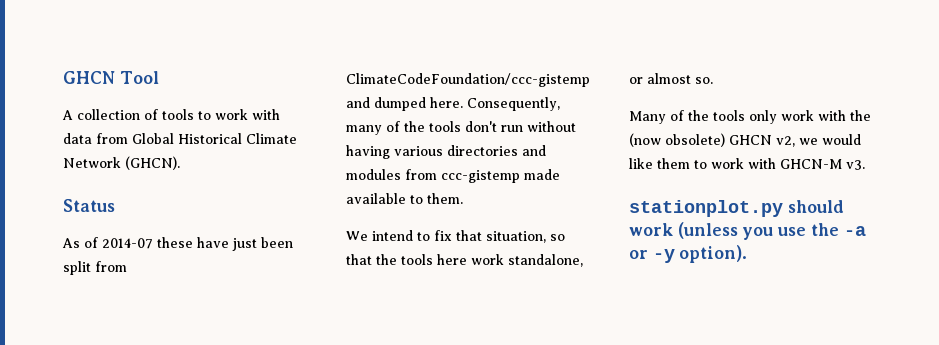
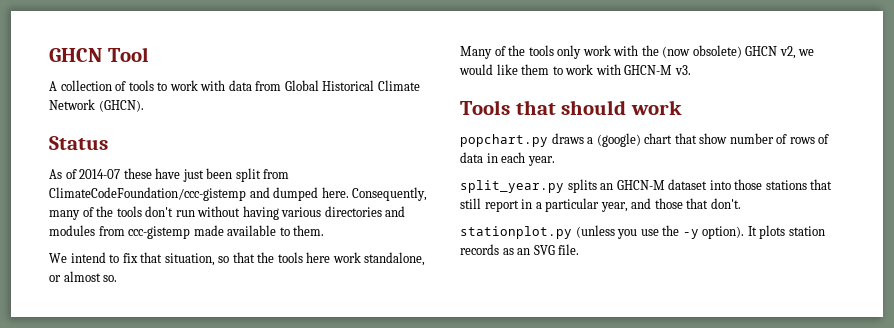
- stationplot.py should work (unless you use the -a or -y option).
+ Tools that should work
+ popchart.py draws a (google) chart that show number of rows of data in each year.
+ split_year.py splits an GHCN-M dataset into those stations that still report in a particular year, and those that don't.
+ stationplot.py (unless you use the -y option). It plots station records as an SVG file.

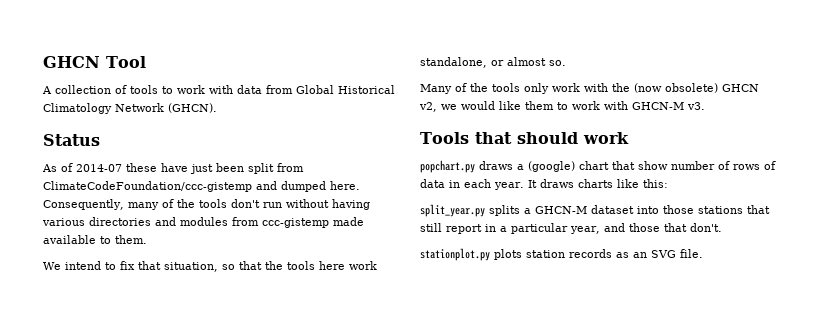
- A collection of tools to work with data from Global Historical Climate Network (GHCN).
+ A collection of tools to work with data from Global Historical Climatology Network (GHCN).
+ It draws charts like this:
- split_year.py splits an GHCN-M dataset into those stations that still report in a particular year, and those that don't.
+ split_year.py splits a GHCN-M dataset into those stations that still report in a particular year, and those that don't.
- stationplot.py (unless you use the -y option). It plots station records as an SVG file.
+ stationplot.py plots station records as an SVG file.

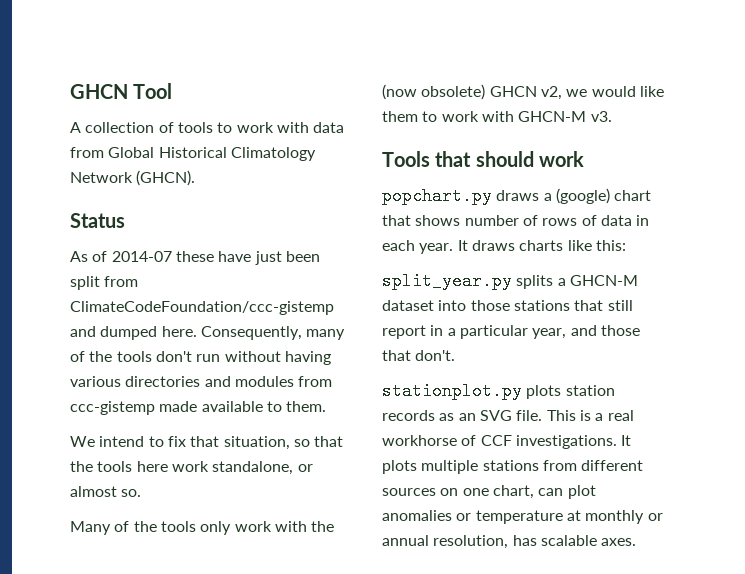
- popchart.py draws a (google) chart that show number of rows of data in each year.
+ popchart.py draws a (google) chart that shows number of rows of data in each year.
+ This is a real workhorse of CCF investigations. It plots multiple stations from different sources on one chart, can plot anomalies or temperature at monthly or annual resolution, has scalable axes.

